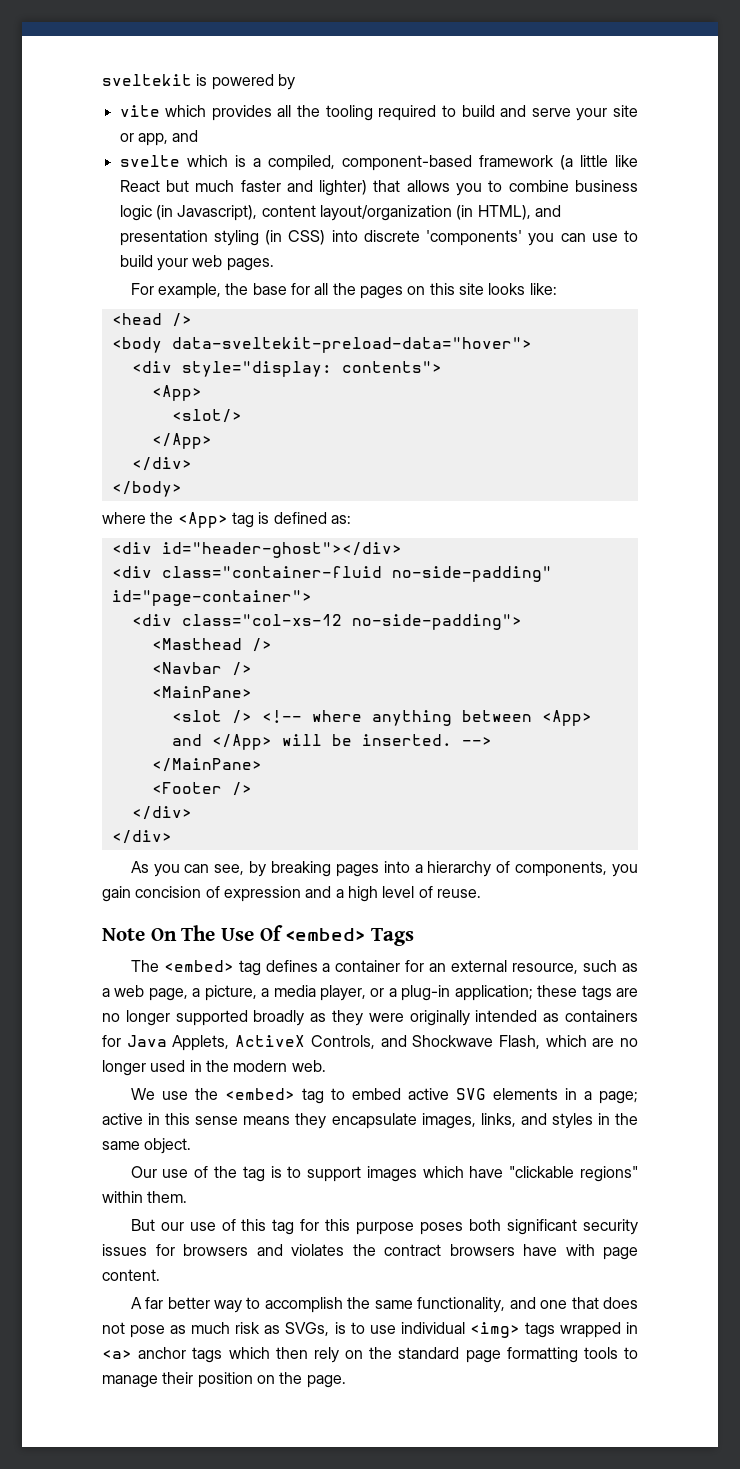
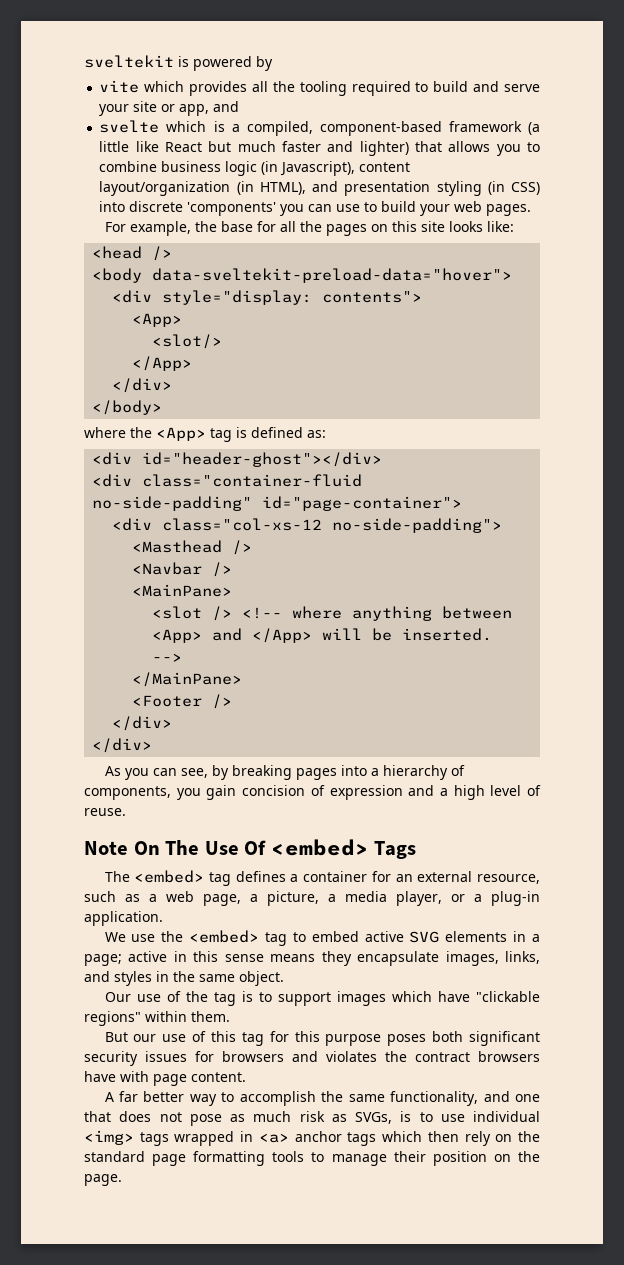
- The <embed> tag defines a container for an external resource, such as a web page, a picture, a media player, or a plug-in application; these tags are no longer supported broadly as they were originally intended as containers for Java Applets, ActiveX Controls, and Shockwave Flash, which are no longer used in the modern web.
+ The <embed> tag defines a container for an external resource, such as a web page, a picture, a media player, or a plug-in application.

